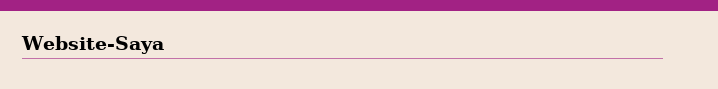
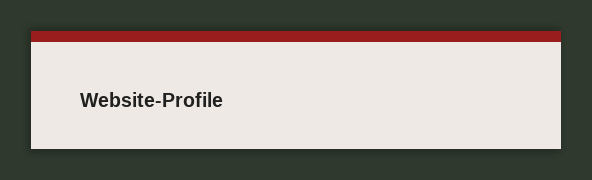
- Website-Saya
+ Website-Profile

